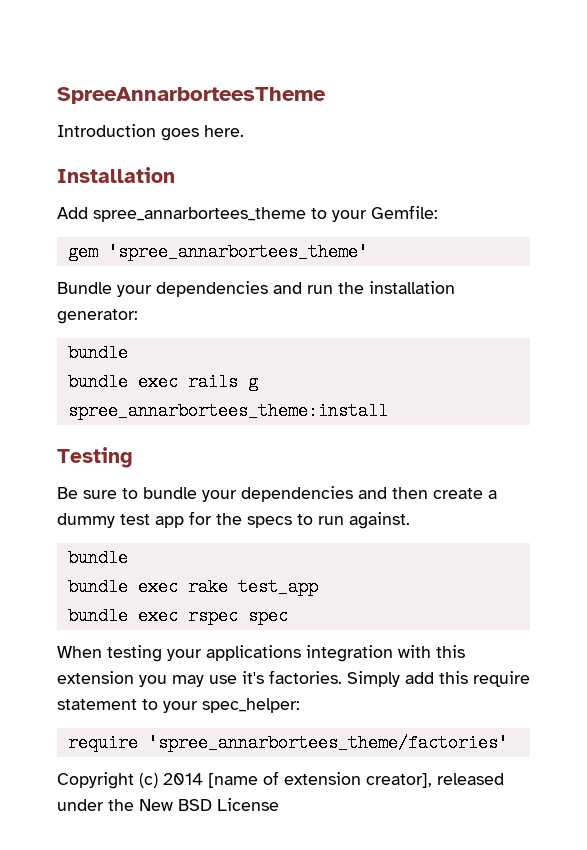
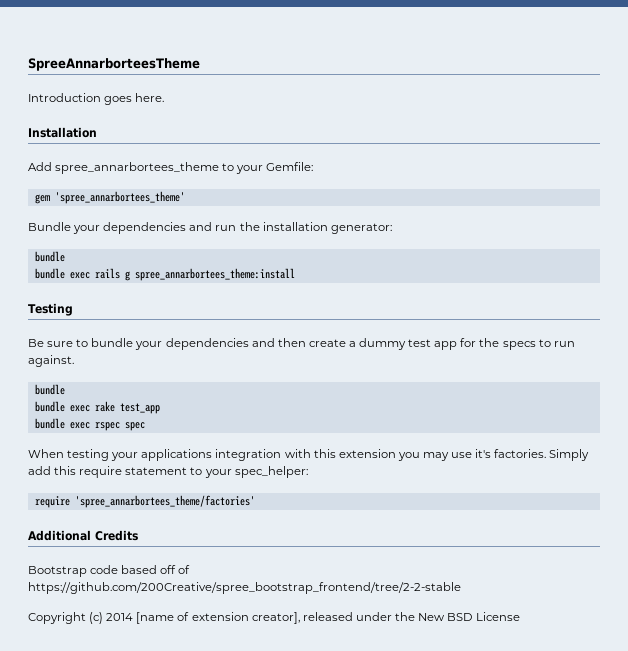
+ Additional Credits
+ Bootstrap code based off of https://github.com/200Creative/spree_bootstrap_frontend/tree/2-2-stable

